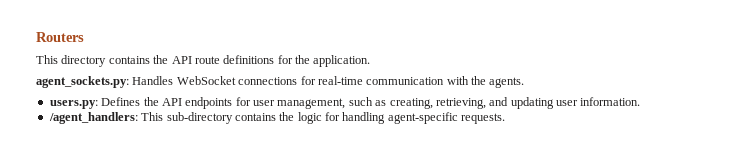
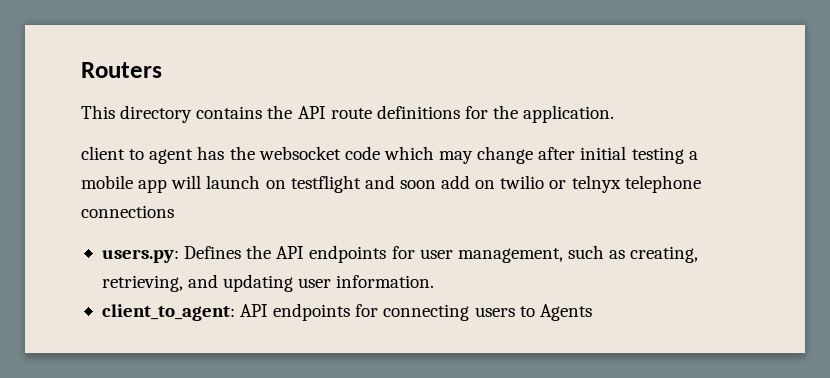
- agent_sockets.py: Handles WebSocket connections for real-time communication with the agents.
+ client to agent has the websocket code which may change after initial testing a mobile app will launch on testflight and soon add on twilio or telnyx telephone connections
- /agent_handlers: This sub-directory contains the logic for handling agent-specific requests.
+ client_to_agent: API endpoints for connecting users to Agents

